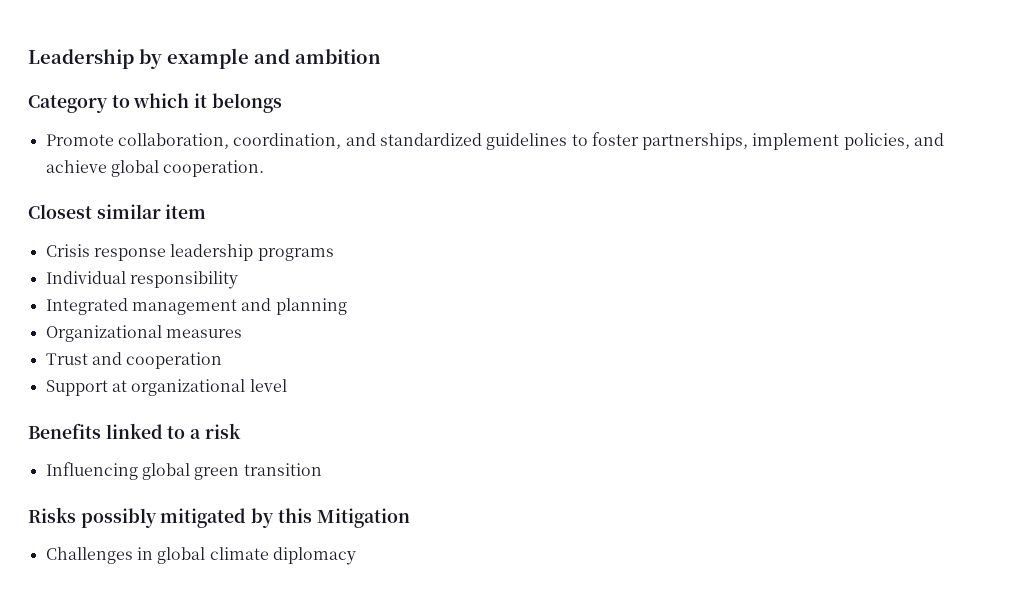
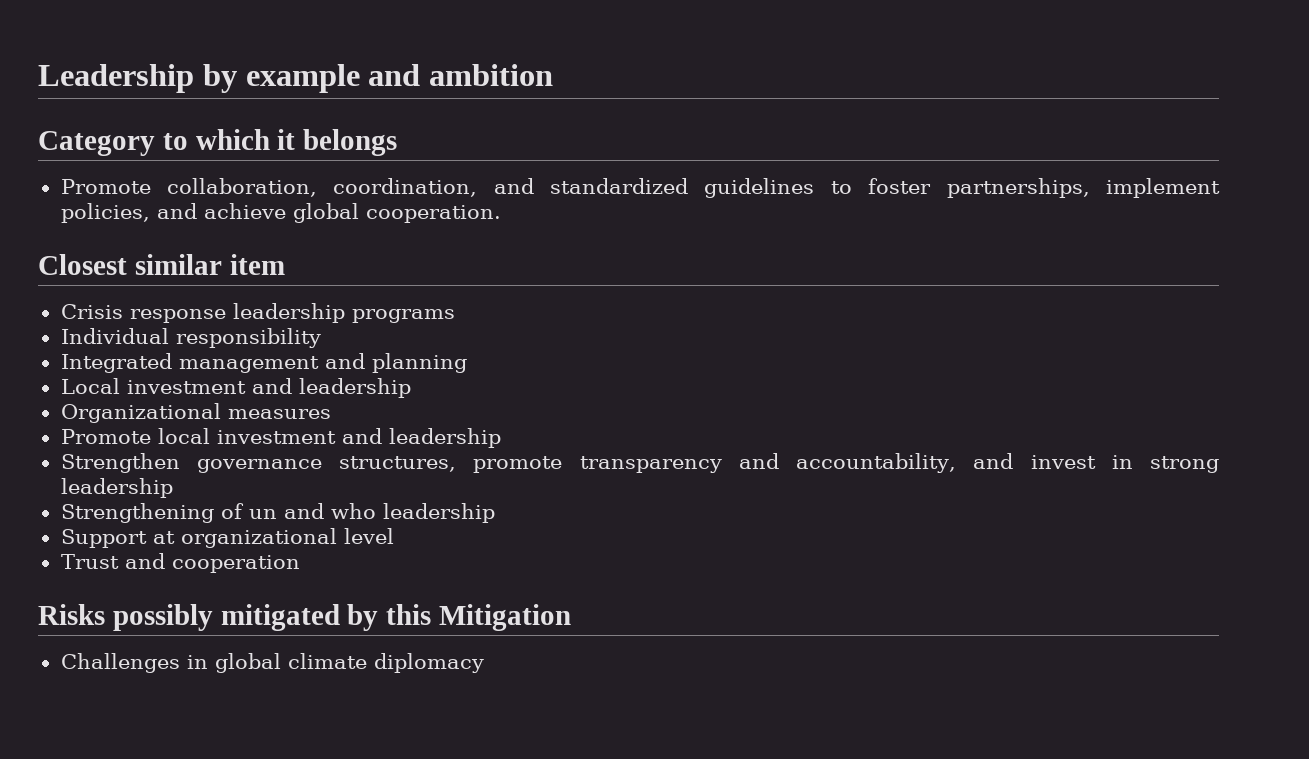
+ Local investment and leadership
  Organizational measures
+ Promote local investment and leadership
+ Strengthen governance structures, promote transparency and accountability, and invest in strong leadership
+ Strengthening of un and who leadership
+ Support at organizational level
  Trust and cooperation
- Support at organizational level
- Benefits linked to a risk
- Influencing global green transition

